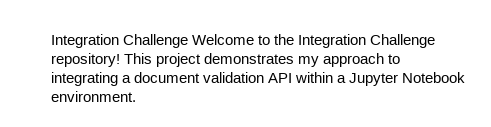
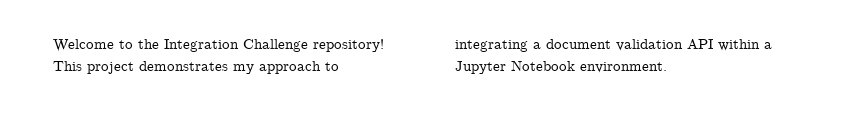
- Integration Challenge Welcome to the Integration Challenge repository!
+ Welcome to the Integration Challenge repository!

